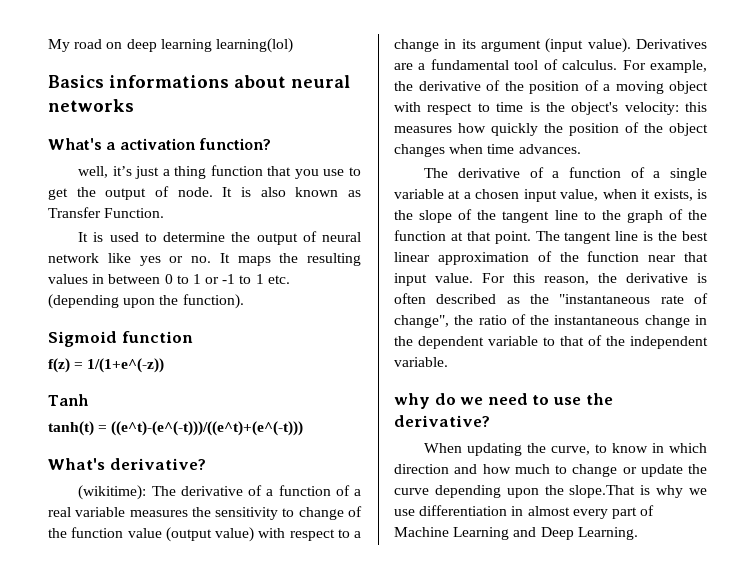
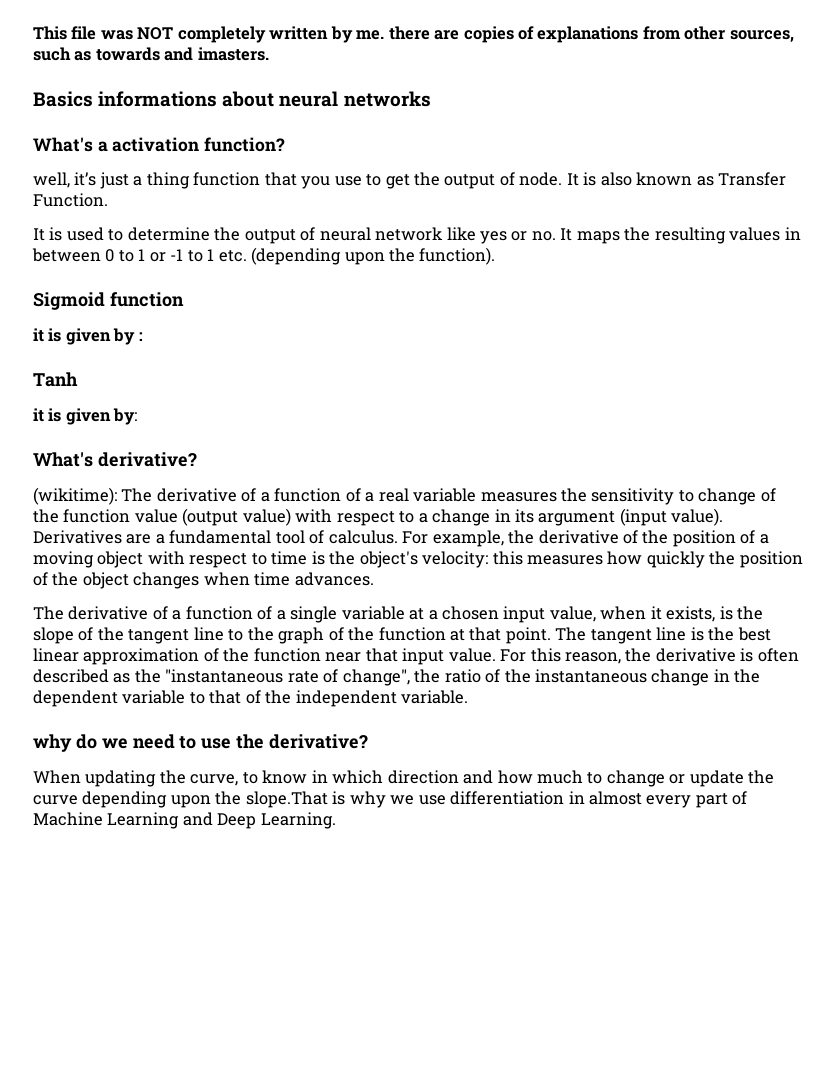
- My road on deep learning learning(lol)
+ This file was NOT completely written by me. there are copies of explanations from other sources, such as towards and imasters.
- f(z) = 1/(1+e^(-z))
+ it is given by :
  Tanh
- tanh(t) = ((e^t)-(e^(-t)))/((e^t)+(e^(-t)))
+ it is given by:

